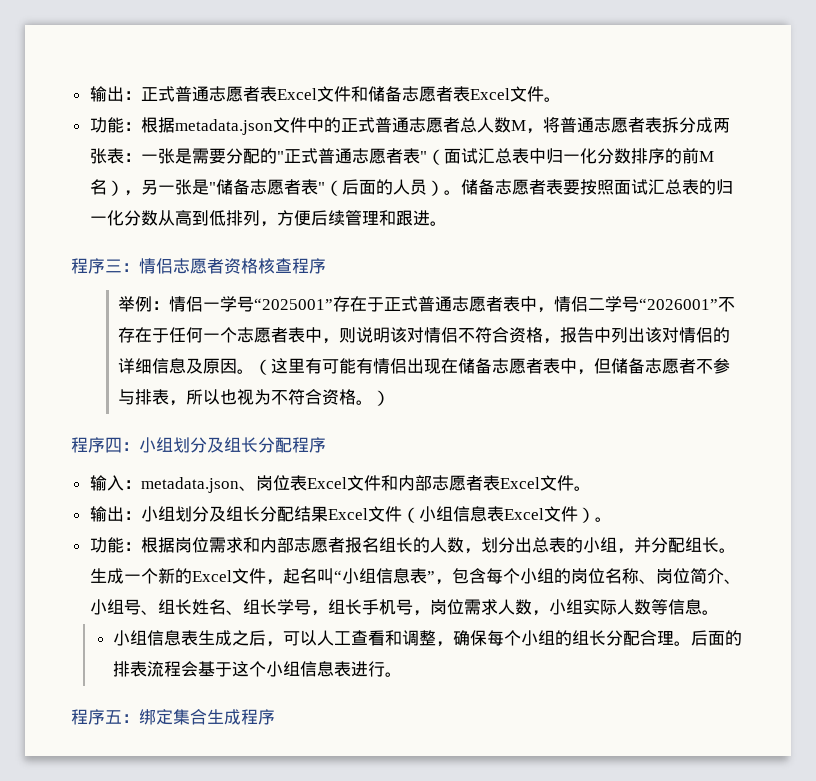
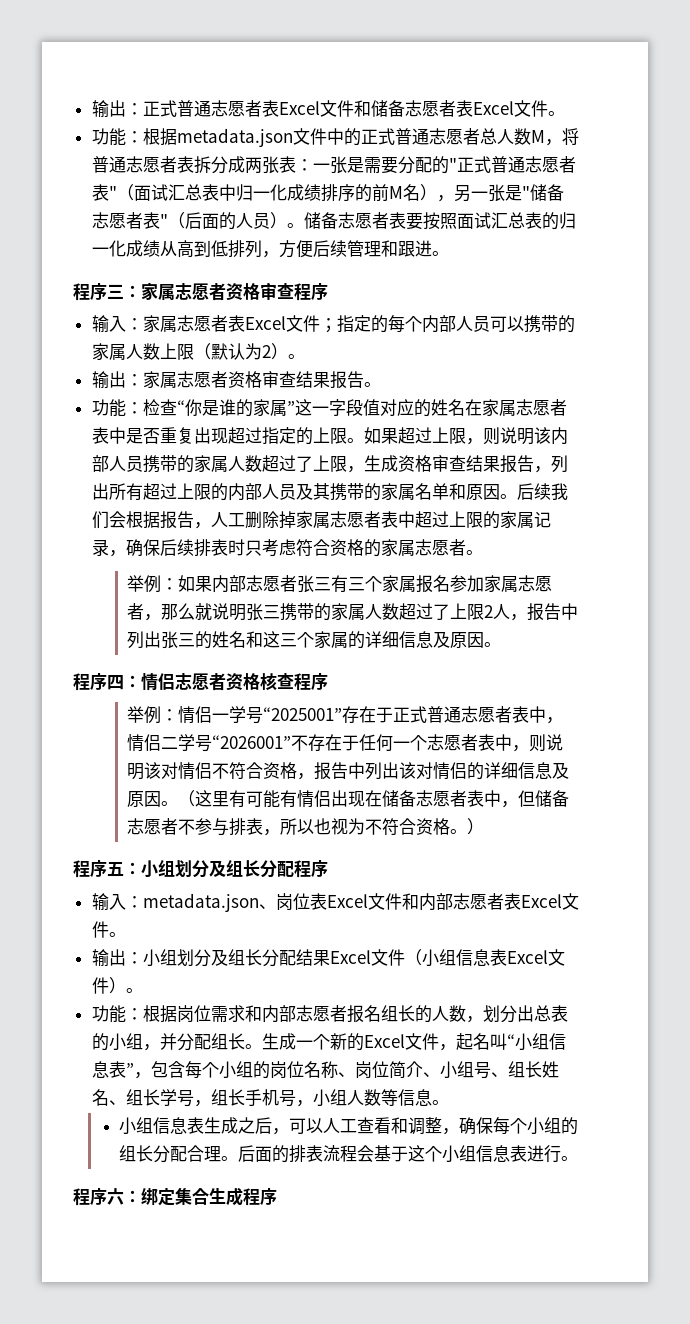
- 功能：根据metadata.json文件中的正式普通志愿者总人数M，将普通志愿者表拆分成两张表：一张是需要分配的"正式普通志愿者表"（面试汇总表中归一化分数排序的前M名），另一张是"储备志愿者表"（后面的人员）。
+ 功能：根据metadata.json文件中的正式普通志愿者总人数M，将普通志愿者表拆分成两张表：一张是需要分配的"正式普通志愿者表"（面试汇总表中归一化成绩排序的前M名），另一张是"储备志愿者表"（后面的人员）。
- 储备志愿者表要按照面试汇总表的归一化分数从高到低排列，方便后续管理和跟进。
+ 储备志愿者表要按照面试汇总表的归一化成绩从高到低排列，方便后续管理和跟进。
- 程序三：情侣志愿者资格核查程序
+ 程序三：家属志愿者资格审查程序
+ 输入：家属志愿者表Excel文件；指定的每个内部人员可以携带的家属人数上限（默认为2）。
+ 输出：家属志愿者资格审查结果报告。
+ 功能：检查“你是谁的家属”这一字段值对应的姓名在家属志愿者表中是否重复出现超过指定的上限。如果超过上限，则说明该内部人员携带的家属人数超过了上限，生成资格审查结果报告，列出所有超过上限的内部人员及其携带的家属名单和原因。后续我们会根据报告，人工删除掉家属志愿者表中超过上限的家属记录，确保后续排表时只考虑符合资格的家属志愿者。
+ 举例：如果内部志愿者张三有三个家属报名参加家属志愿者，那么就说明张三携带的家属人数超过了上限2人，报告中列出张三的姓名和这三个家属的详细信息及原因。
+ 程序四：情侣志愿者资格核查程序
- 程序四：小组划分及组长分配程序
+ 程序五：小组划分及组长分配程序
- 生成一个新的Excel文件，起名叫“小组信息表”，包含每个小组的岗位名称、岗位简介、小组号、组长姓名、组长学号，组长手机号，岗位需求人数，小组实际人数等信息。
+ 生成一个新的Excel文件，起名叫“小组信息表”，包含每个小组的岗位名称、岗位简介、小组号、组长姓名、组长学号，组长手机号，小组人数等信息。
- 程序五：绑定集合生成程序
+ 程序六：绑定集合生成程序

